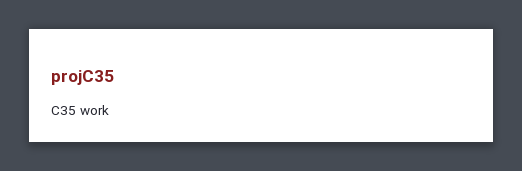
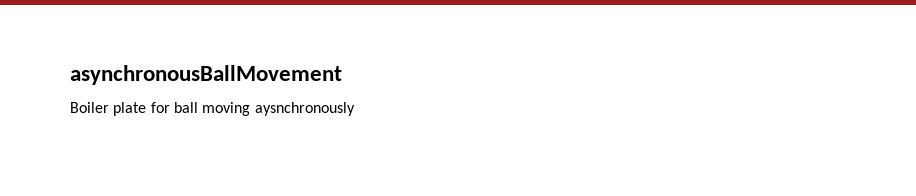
- projC35
- C35 work
+ asynchronousBallMovement
+ Boiler plate for ball moving aysnchronously

